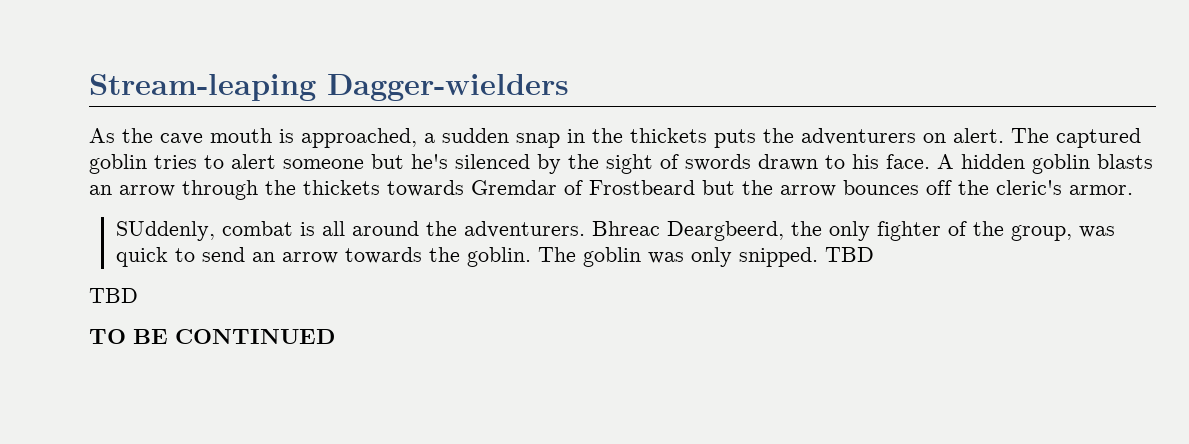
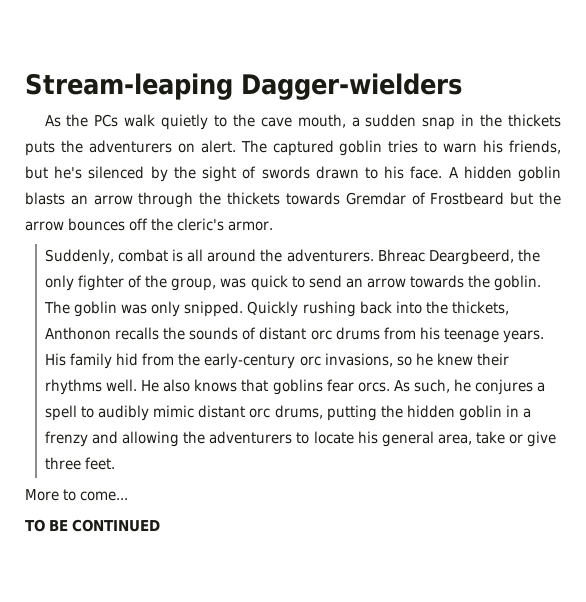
- As the cave mouth is approached, a sudden snap in the thickets puts the adventurers on alert.
+ As the PCs walk quietly to the cave mouth, a sudden snap in the thickets puts the adventurers on alert.
- The captured goblin tries to alert someone but he's silenced by the sight of swords drawn to his face.
+ The captured goblin tries to warn his friends, but he's silenced by the sight of swords drawn to his face.
- SUddenly, combat is all around the adventurers.
+ Suddenly, combat is all around the adventurers.
- The goblin was only snipped. TBD
- TBD
+ The goblin was only snipped. Quickly rushing back into the thickets, Anthonon recalls the sounds of distant orc drums from his teenage years. His family hid from the early-century orc invasions, so he knew their rhythms well. He also knows that goblins fear orcs. As such, he conjures a spell to audibly mimic distant orc drums, putting the hidden goblin in a frenzy and allowing the adventurers to locate his general area, take or give three feet.
+ More to come...

